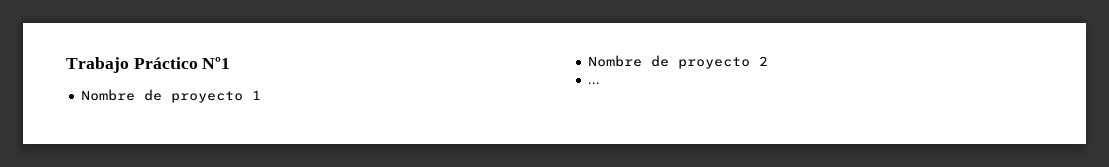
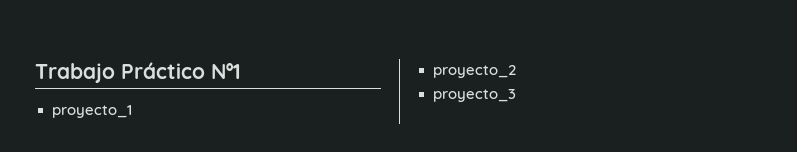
- Nombre de proyecto 1
- Nombre de proyecto 2
- ...
+ proyecto_1
+ proyecto_2
+ proyecto_3

